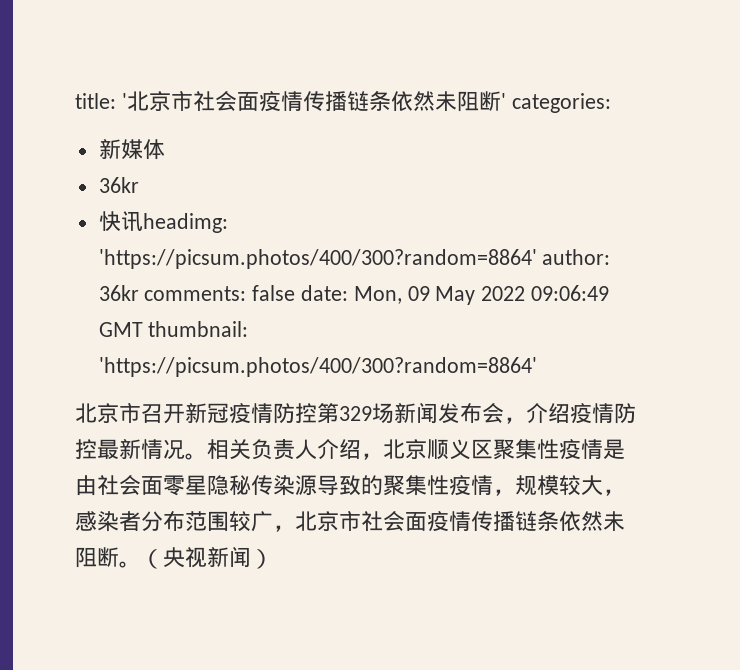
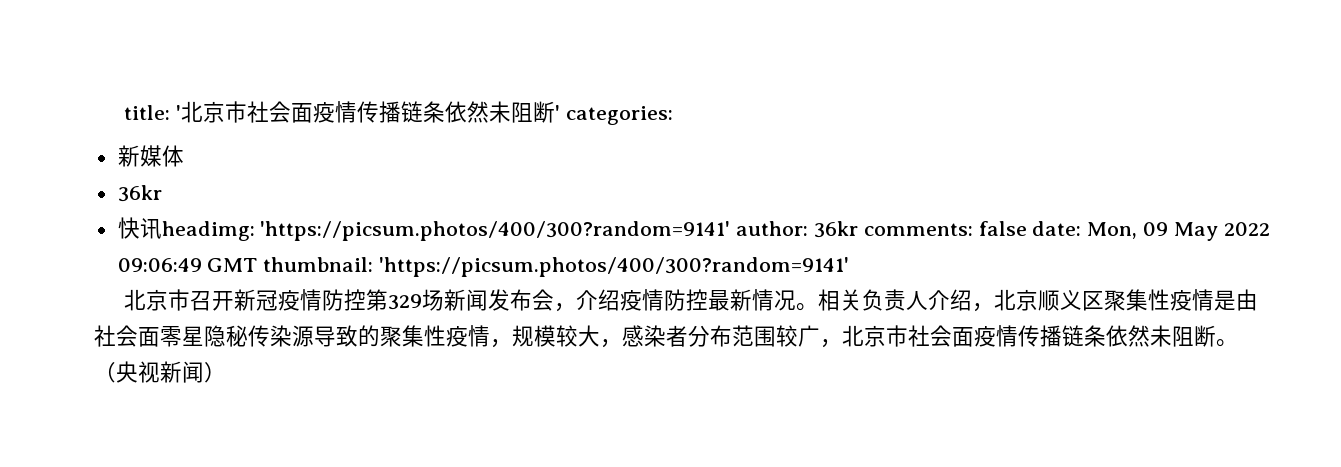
- 快讯headimg: 'https://picsum.photos/400/300?random=8864' author: 36kr comments: false date: Mon, 09 May 2022 09:06:49 GMT thumbnail: 'https://picsum.photos/400/300?random=8864'
+ 快讯headimg: 'https://picsum.photos/400/300?random=9141' author: 36kr comments: false date: Mon, 09 May 2022 09:06:49 GMT thumbnail: 'https://picsum.photos/400/300?random=9141'

